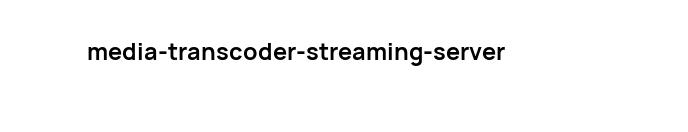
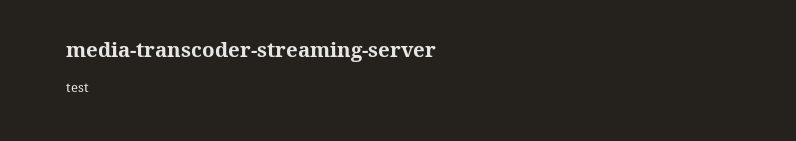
+ test

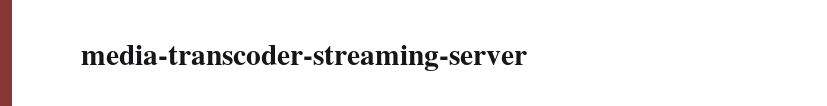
- test

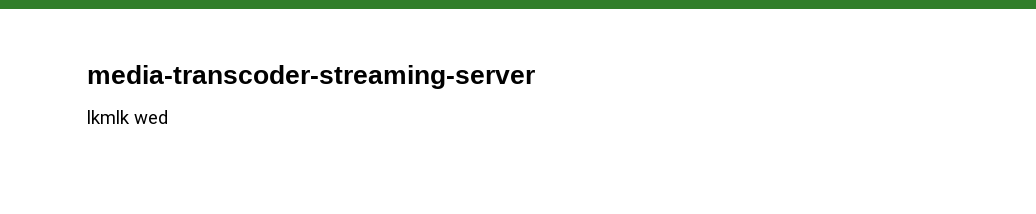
+ lkmlk wed

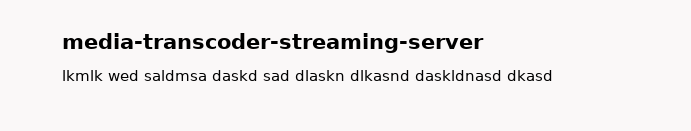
- lkmlk wed
+ lkmlk wed saldmsa daskd sad dlaskn dlkasnd daskldnasd dkasd

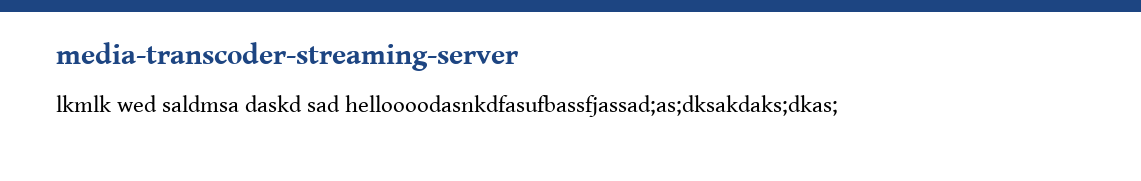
- lkmlk wed saldmsa daskd sad dlaskn dlkasnd daskldnasd dkasd
+ lkmlk wed saldmsa daskd sad helloooodasnkdfasufbassfjassad;as;dksakdaks;dkas;

